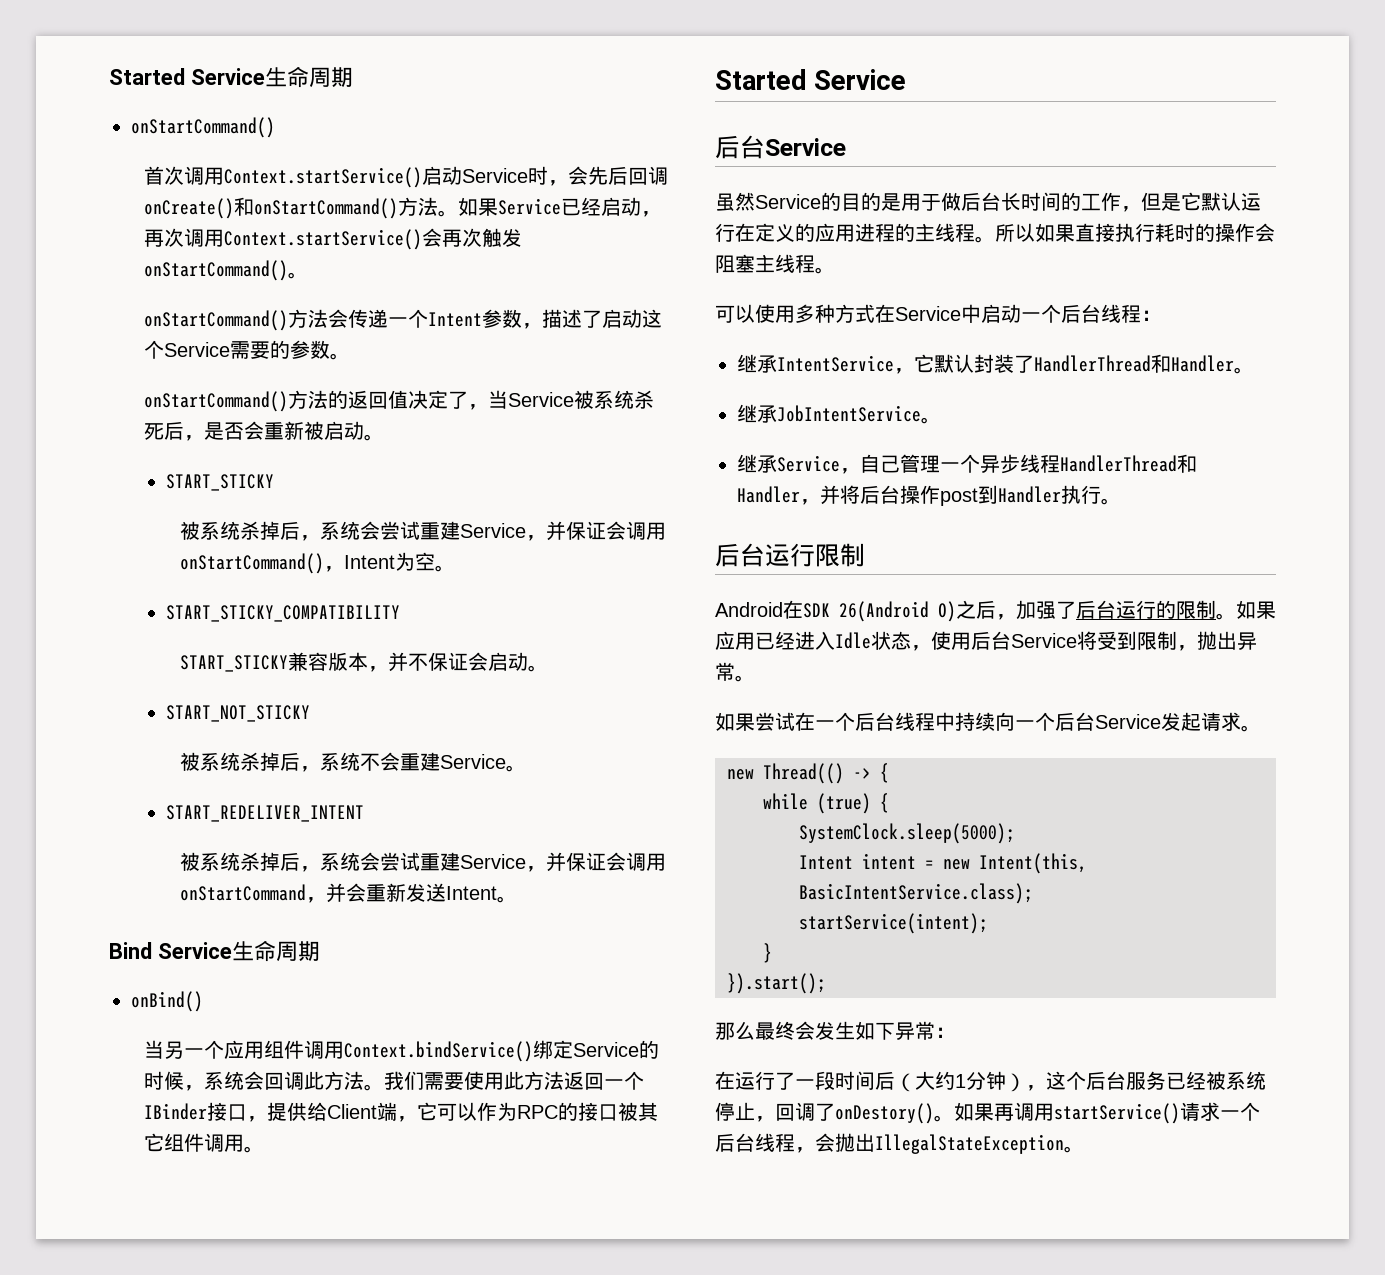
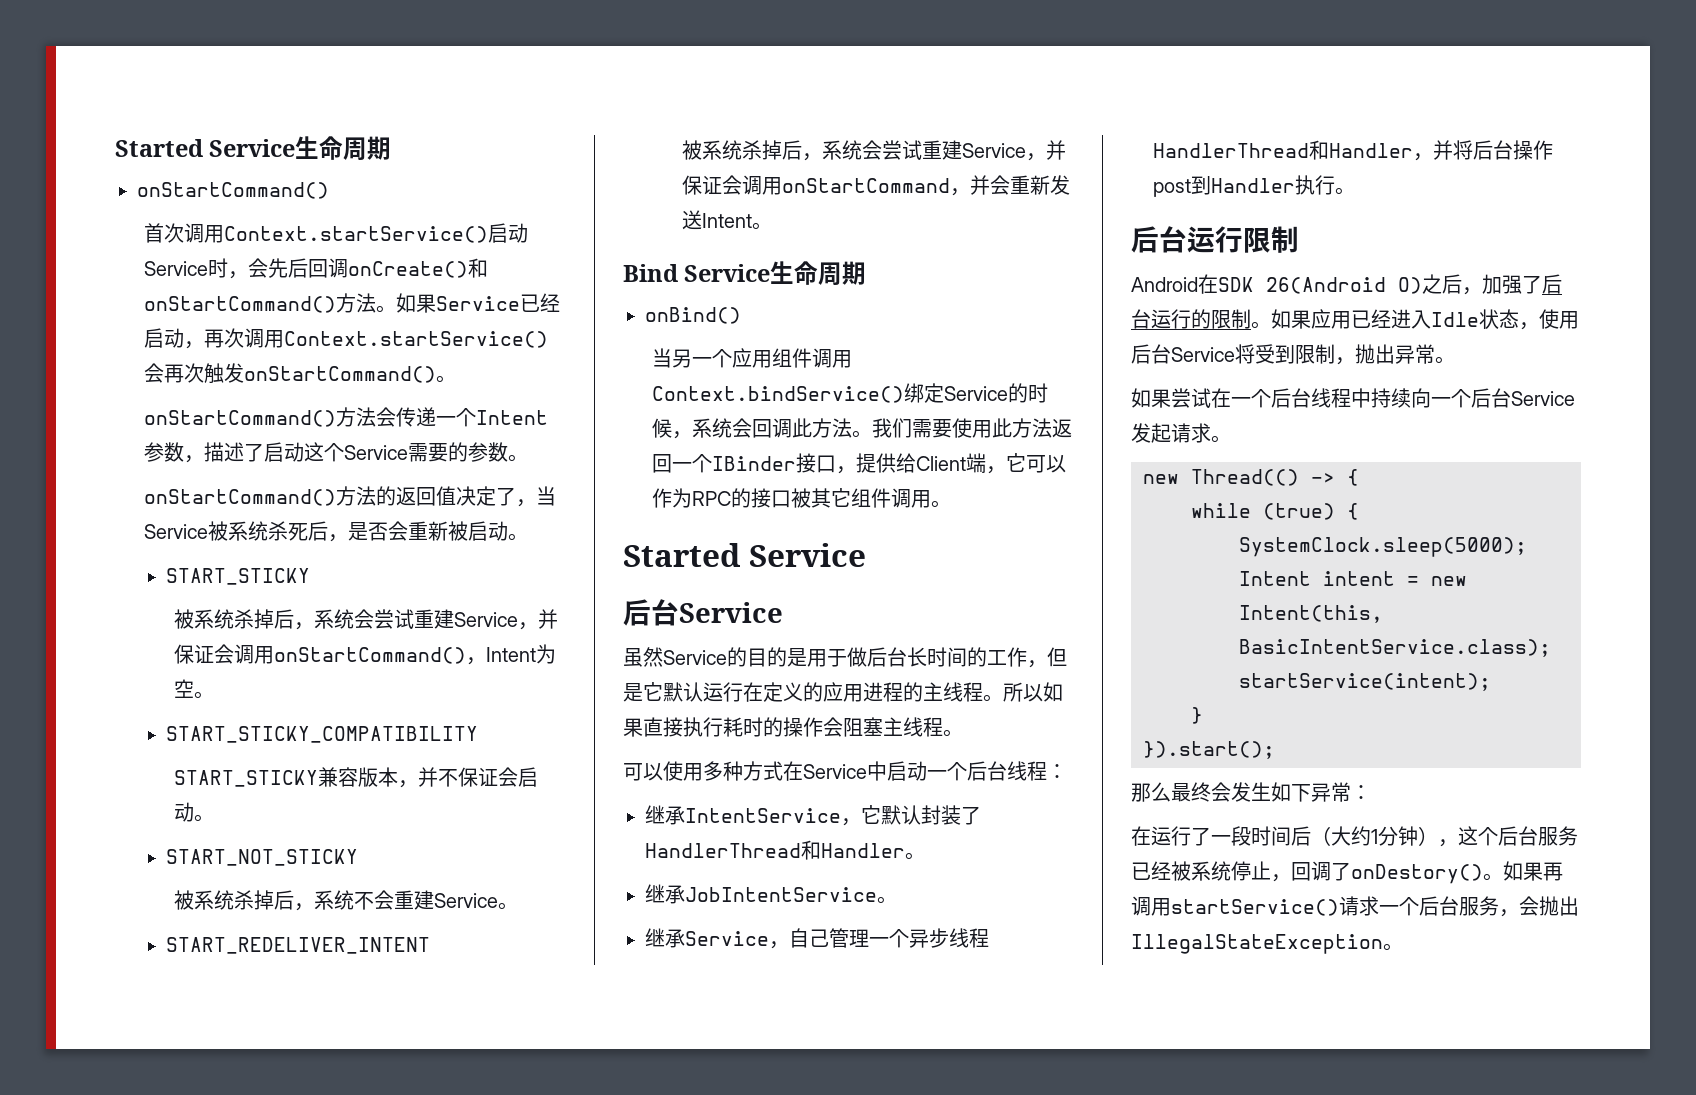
- 如果再调用startService()请求一个后台线程，会抛出IllegalStateException。
+ 如果再调用startService()请求一个后台服务，会抛出IllegalStateException。

